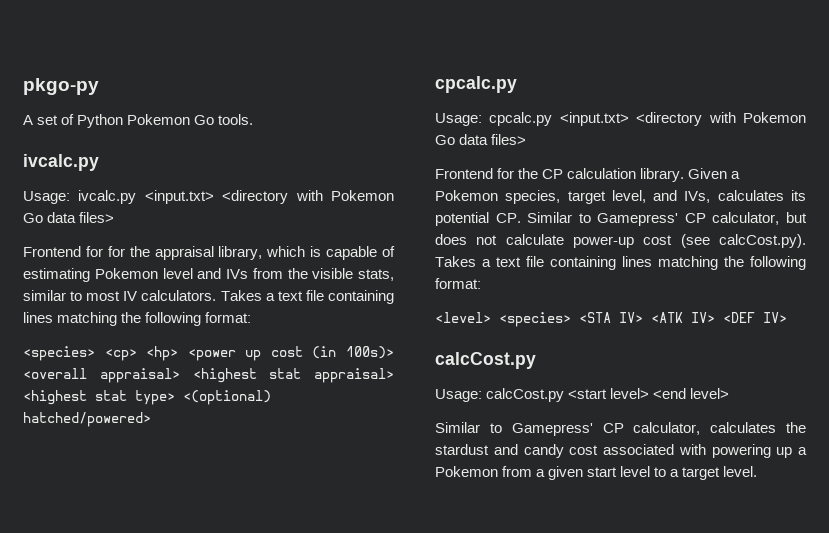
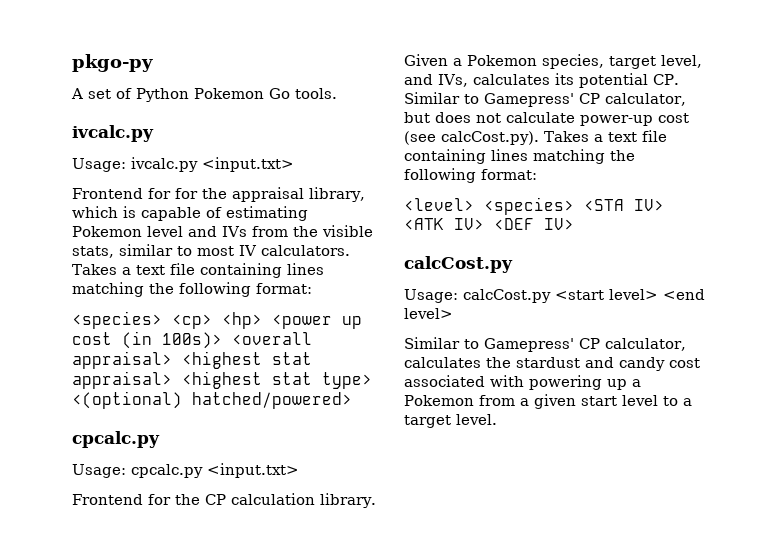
- Usage: ivcalc.py <input.txt> <directory with Pokemon Go data files>
+ Usage: ivcalc.py <input.txt>
- Usage: cpcalc.py <input.txt> <directory with Pokemon Go data files>
+ Usage: cpcalc.py <input.txt>

